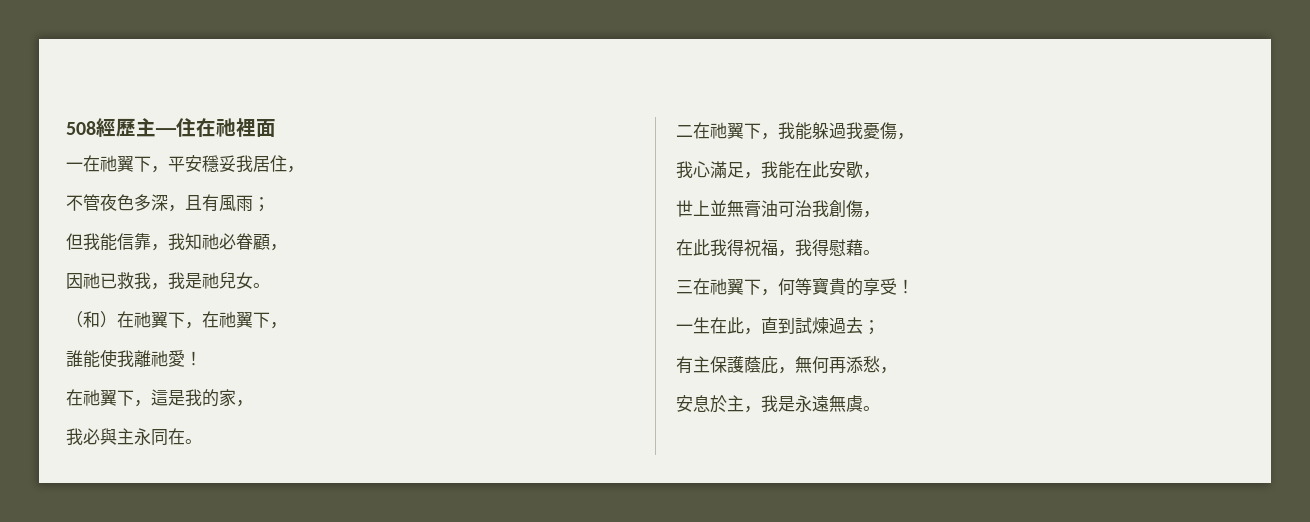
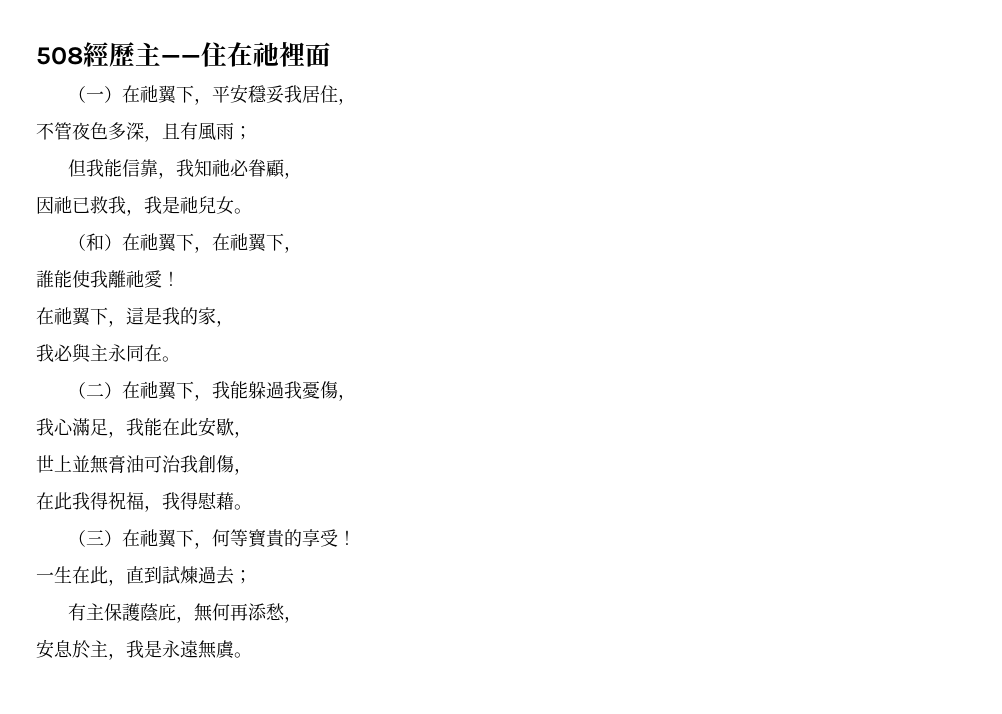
- 508經歷主──住在祂裡面
+ 508經歷主——住在祂裡面
- 一在祂翼下，平安穩妥我居住，
+ （一）在祂翼下，平安穩妥我居住，
- 二在祂翼下，我能躲過我憂傷，
+ （二）在祂翼下，我能躲過我憂傷，
- 三在祂翼下，何等寶貴的享受！
+ （三）在祂翼下，何等寶貴的享受！

